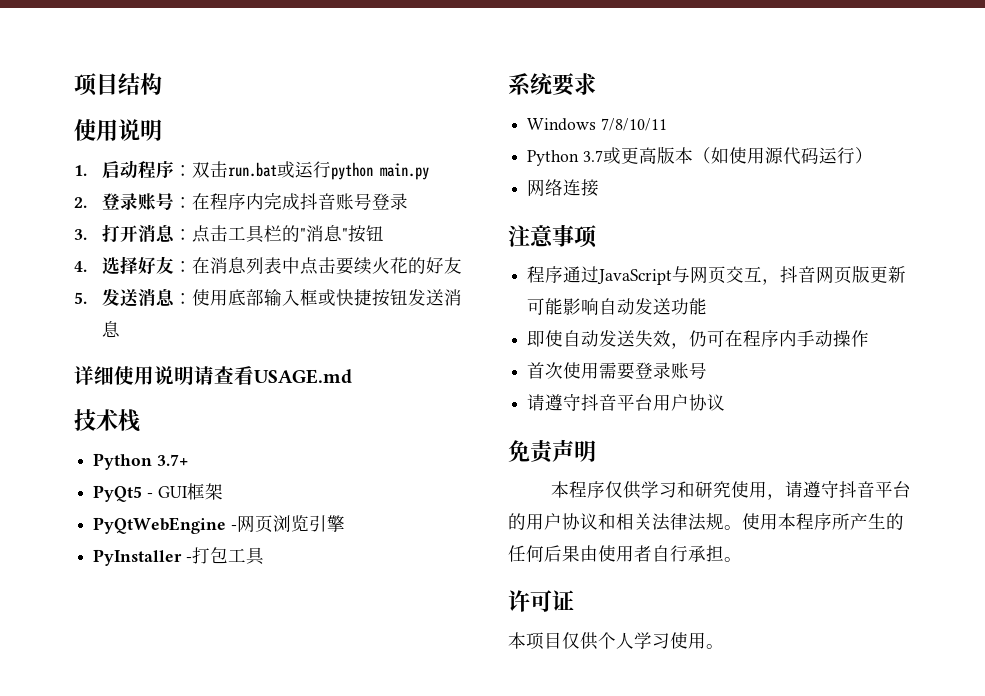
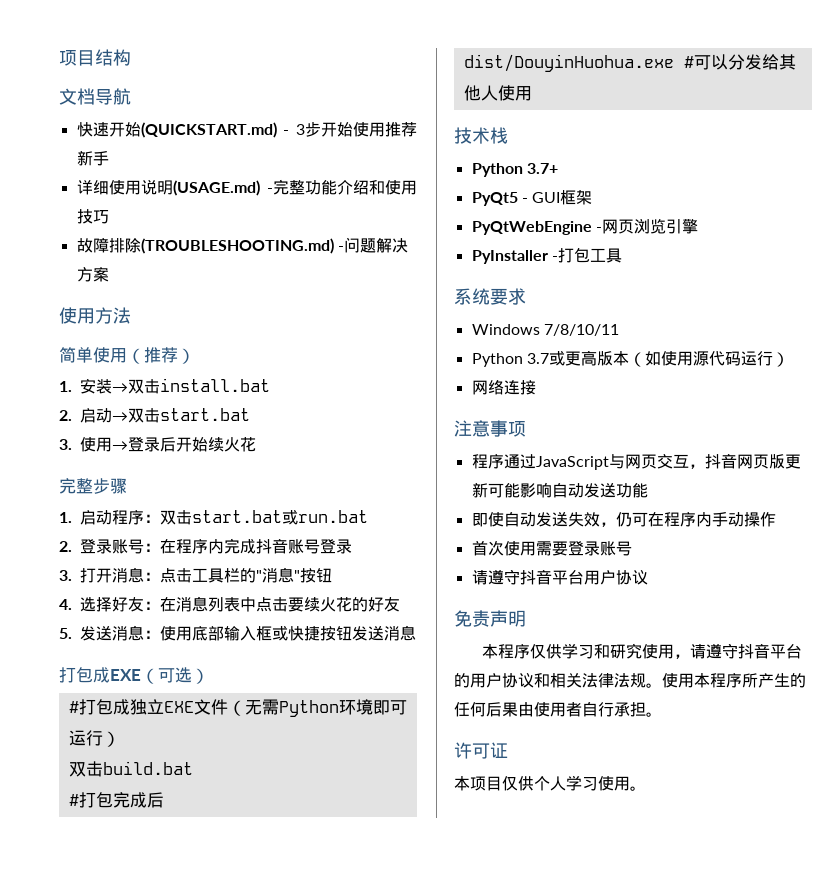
  项目结构
- 使用说明
+ 文档导航
+ 快速开始(QUICKSTART.md) - 3步开始使用推荐新手
+ 详细使用说明(USAGE.md) -完整功能介绍和使用技巧
+ 故障排除(TROUBLESHOOTING.md) -问题解决方案
+ 使用方法
+ 简单使用（推荐）
+ 1.安装→双击install.bat
+ 2.启动→双击start.bat
+ 3.使用→登录后开始续火花
+ 完整步骤
- 1.启动程序：双击run.bat或运行python main.py
+ 1.启动程序：双击start.bat或run.bat
- 详细使用说明请查看USAGE.md
+ 打包成EXE（可选）
+ #打包成独立EXE文件（无需Python环境即可运行）
+ 双击build.bat
+ #打包完成后
+ dist/DouyinHuohua.exe #可以分发给其他人使用

